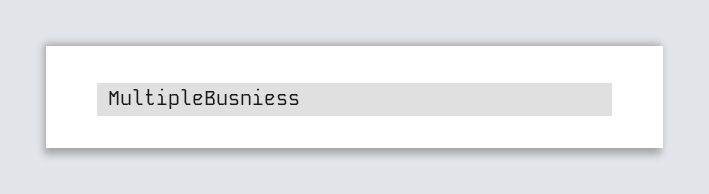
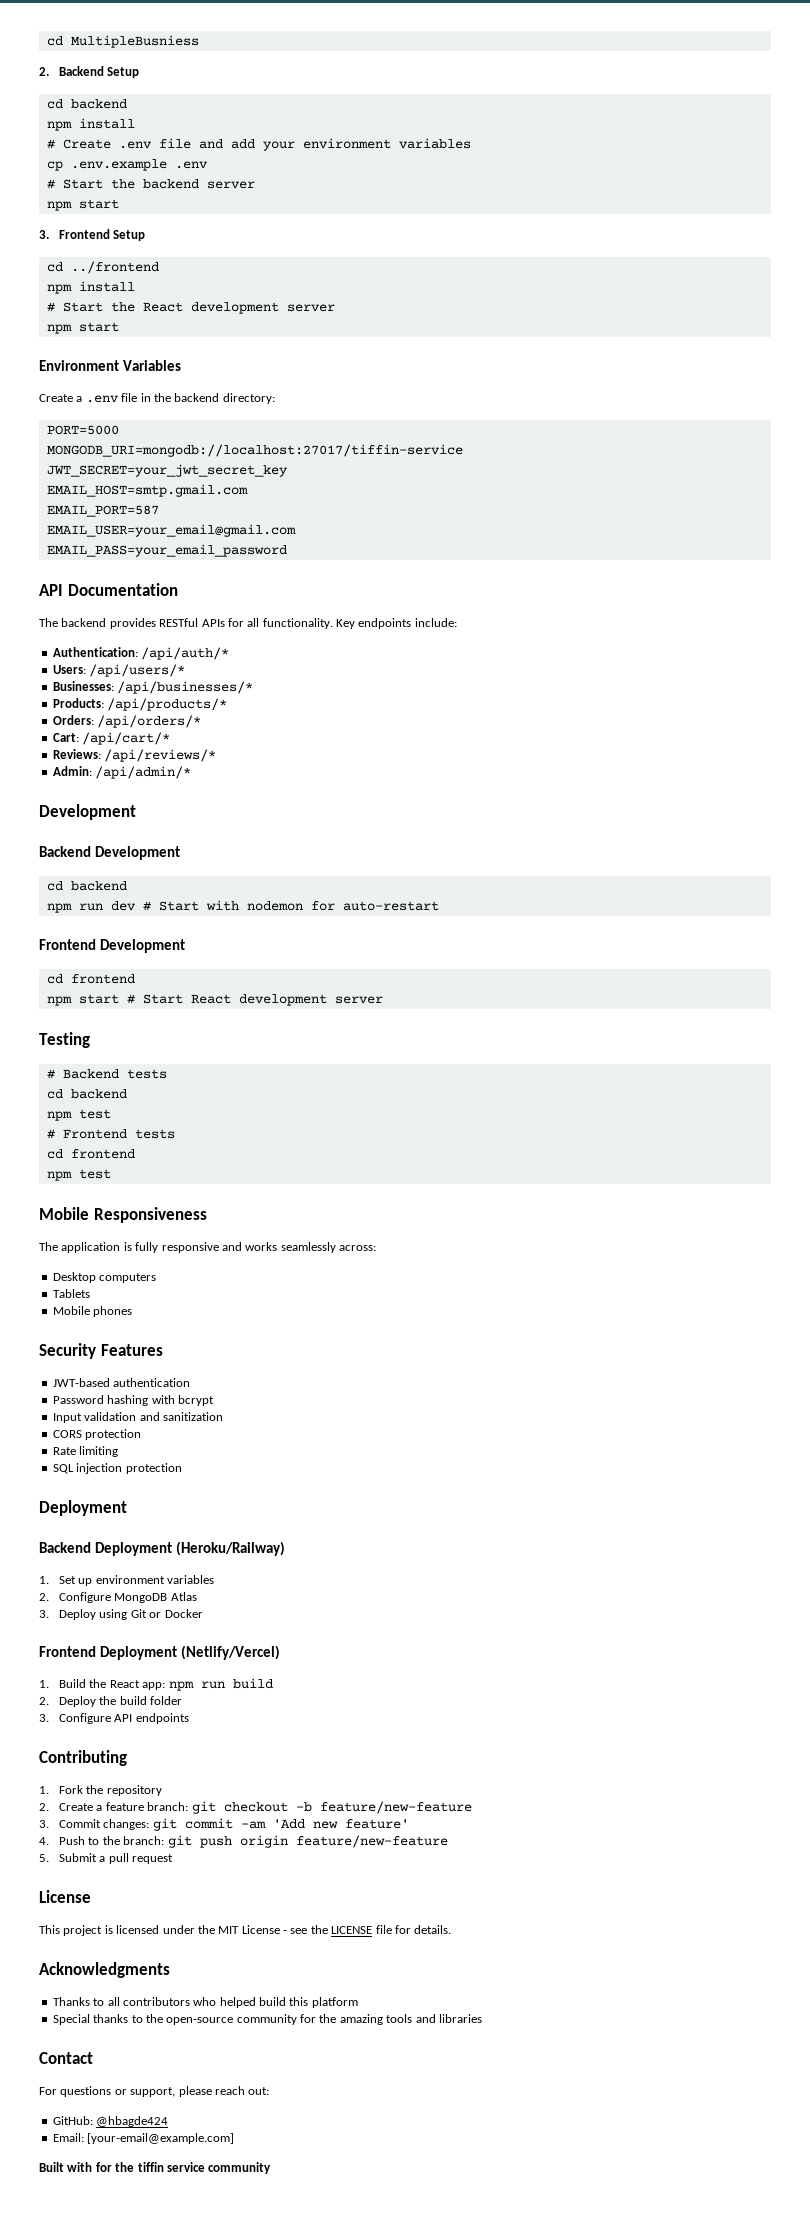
- MultipleBusniess
+ cd MultipleBusniess
+ 2. Backend Setup
+ cd backend
+ npm install
+ # Create .env file and add your environment variables
+ cp .env.example .env
+ # Start the backend server
+ npm start
+ 3. Frontend Setup
+ cd ../frontend
+ npm install
+ # Start the React development server
+ npm start
+ Environment Variables
+ Create a .env file in the backend directory:
+ PORT=5000
+ MONGODB_URI=mongodb://localhost:27017/tiffin-service
+ JWT_SECRET=your_jwt_secret_key
+ EMAIL_HOST=smtp.gmail.com
+ EMAIL_PORT=587
+ EMAIL_USER=your_email@gmail.com
+ EMAIL_PASS=your_email_password
+ API Documentation
+ The backend provides RESTful APIs for all functionality. Key endpoints include:
+ Authentication: /api/auth/*
+ Users: /api/users/*
+ Businesses: /api/businesses/*
+ Products: /api/products/*
+ Orders: /api/orders/*
+ Cart: /api/cart/*
+ Reviews: /api/reviews/*
+ Admin: /api/admin/*
+ Development
+ Backend Development
+ cd backend
+ npm run dev # Start with nodemon for auto-restart
+ Frontend Development
+ cd frontend
+ npm start # Start React development server
+ Testing
+ # Backend tests
+ cd backend
+ npm test
+ # Frontend tests
+ cd frontend
+ npm test
+ Mobile Responsiveness
+ The application is fully responsive and works seamlessly across:
+ Desktop computers
+ Tablets
+ Mobile phones
+ Security Features
+ JWT-based authentication
+ Password hashing with bcrypt
+ Input validation and sanitization
+ CORS protection
+ Rate limiting
+ SQL injection protection
+ Deployment
+ Backend Deployment (Heroku/Railway)
+ 1. Set up environment variables
+ 2. Configure MongoDB Atlas
+ 3. Deploy using Git or Docker
+ Frontend Deployment (Netlify/Vercel)
+ 1. Build the React app: npm run build
+ 2. Deploy the build folder
+ 3. Configure API endpoints
+ Contributing
+ 1. Fork the repository
+ 2. Create a feature branch: git checkout -b feature/new-feature
+ 3. Commit changes: git commit -am 'Add new feature'
+ 4. Push to the branch: git push origin feature/new-feature
+ 5. Submit a pull request
+ License
+ This project is licensed under the MIT License - see the LICENSE file for details.
+ Acknowledgments
+ Thanks to all contributors who helped build this platform
+ Special thanks to the open-source community for the amazing tools and libraries
+ Contact
+ For questions or support, please reach out:
+ GitHub: @hbagde424
+ Email: [your-email@example.com]
+ Built with for the tiffin service community

